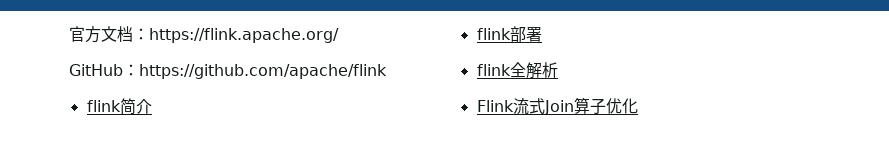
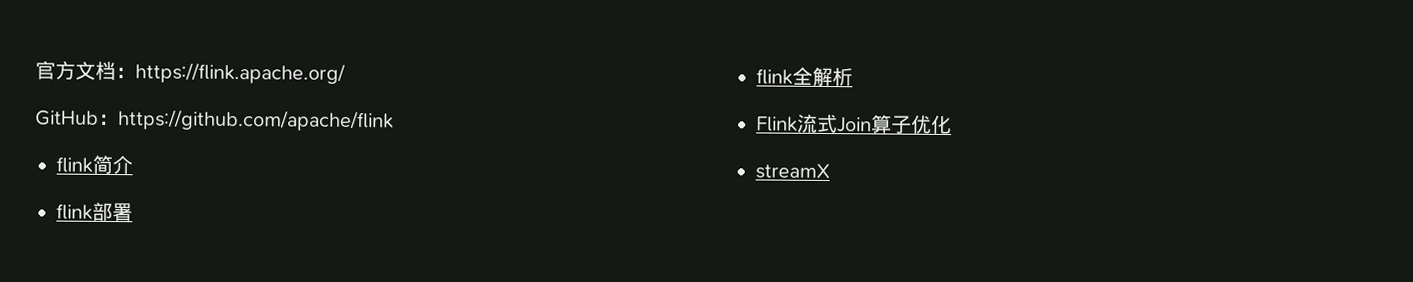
+ streamX

